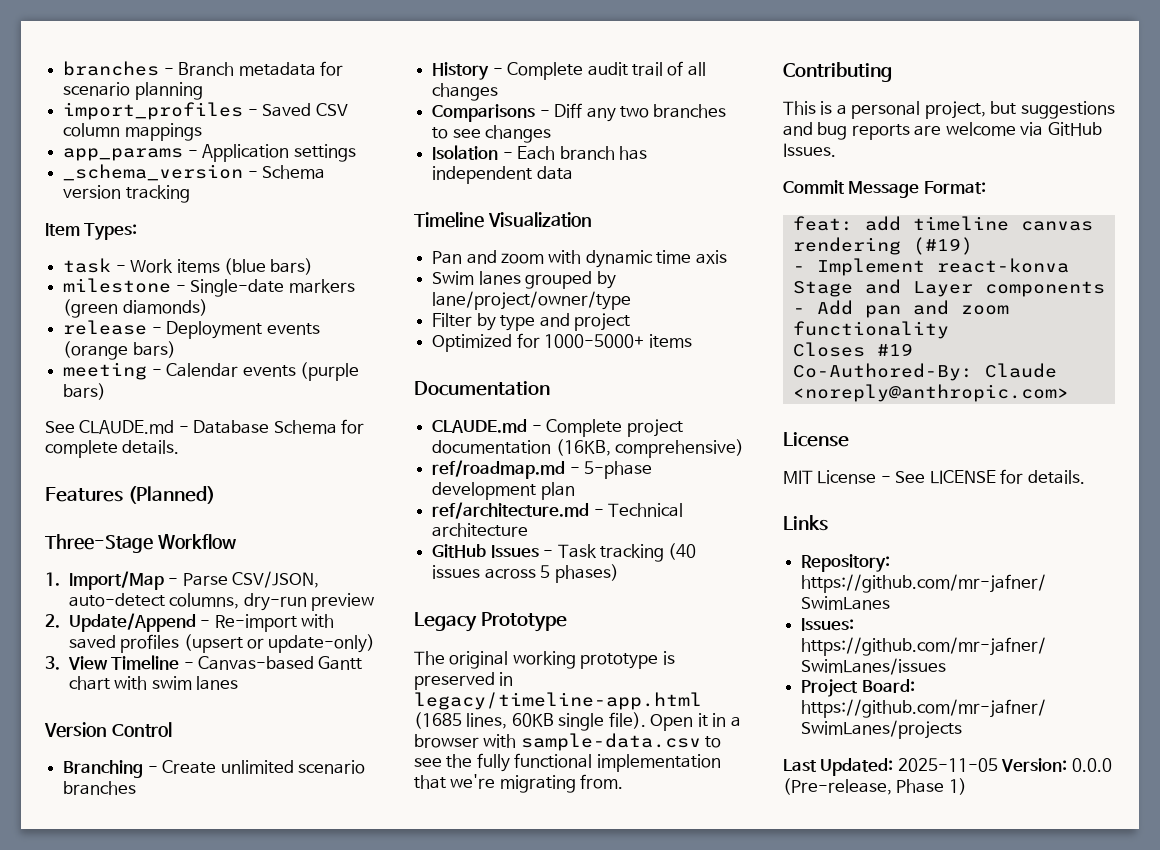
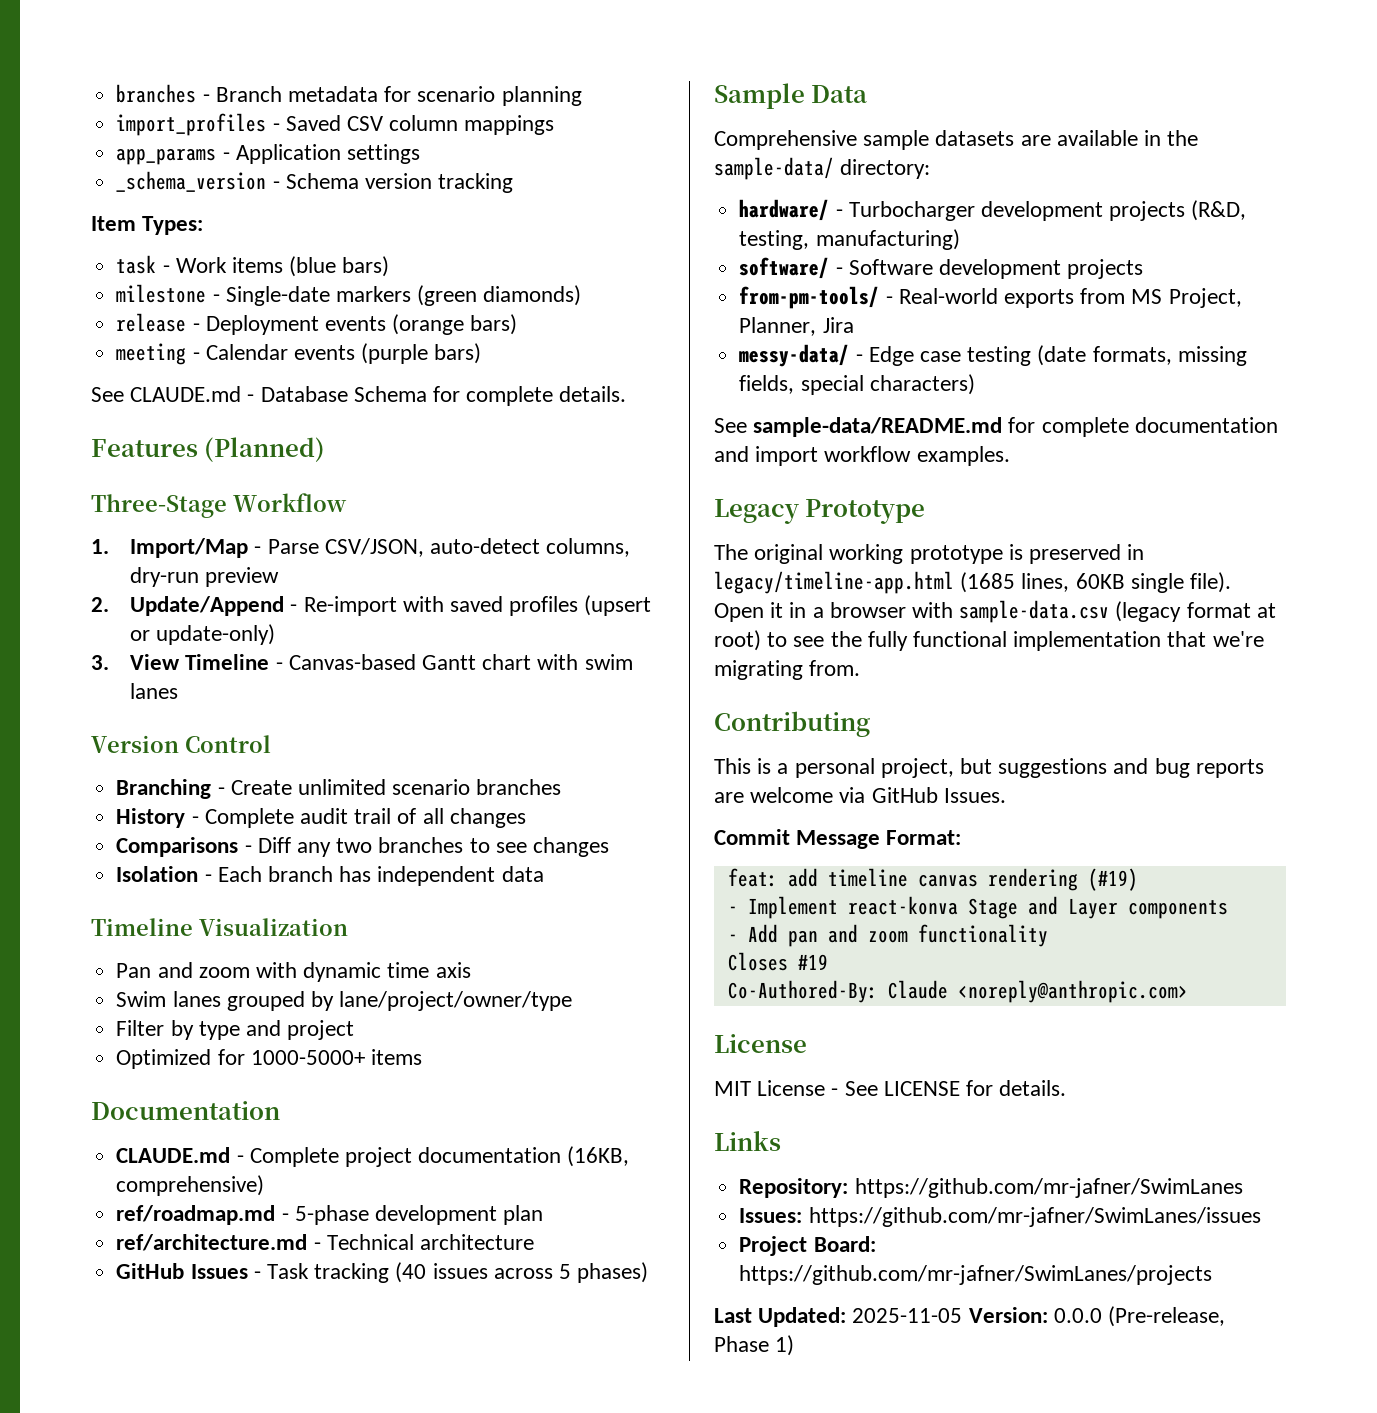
+ Sample Data
+ Comprehensive sample datasets are available in the sample-data/ directory:
+ hardware/ - Turbocharger development projects (R&D, testing, manufacturing)
+ software/ - Software development projects
+ from-pm-tools/ - Real-world exports from MS Project, Planner, Jira
+ messy-data/ - Edge case testing (date formats, missing fields, special characters)
+ See sample-data/README.md for complete documentation and import workflow examples.
- Open it in a browser with sample-data.csv to see the fully functional implementation that we're migrating from.
+ Open it in a browser with sample-data.csv (legacy format at root) to see the fully functional implementation that we're migrating from.

